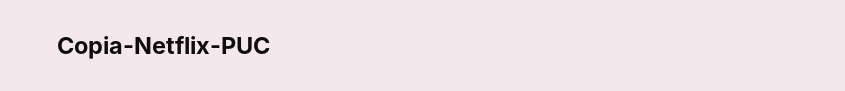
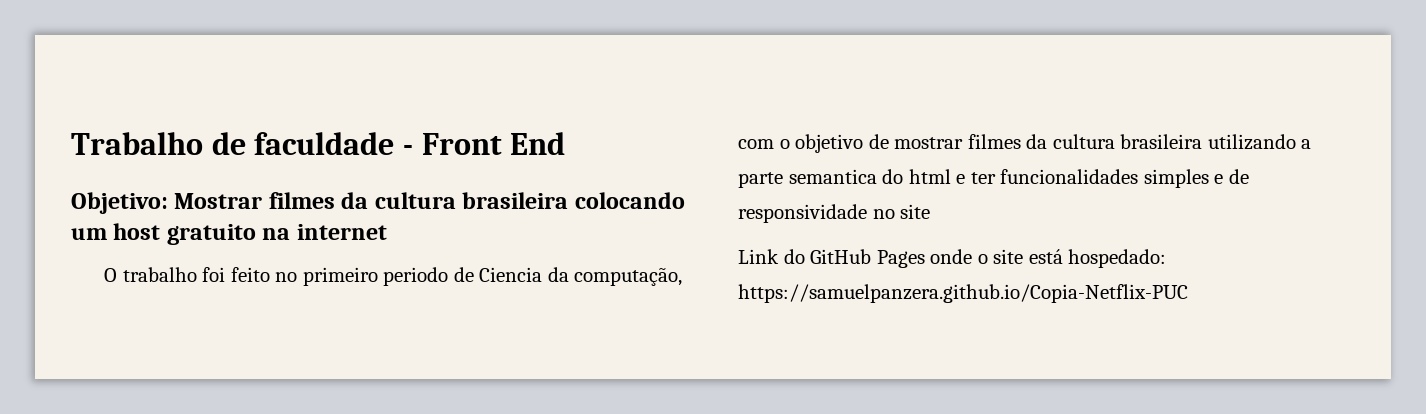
- Copia-Netflix-PUC
+ Trabalho de faculdade - Front End
+ Objetivo: Mostrar filmes da cultura brasileira colocando um host gratuito na internet
+ O trabalho foi feito no primeiro periodo de Ciencia da computação, com o objetivo de mostrar filmes da cultura brasileira utilizando a parte semantica do html e ter funcionalidades simples e de responsividade no site
+ Link do GitHub Pages onde o site está hospedado: https://samuelpanzera.github.io/Copia-Netflix-PUC

